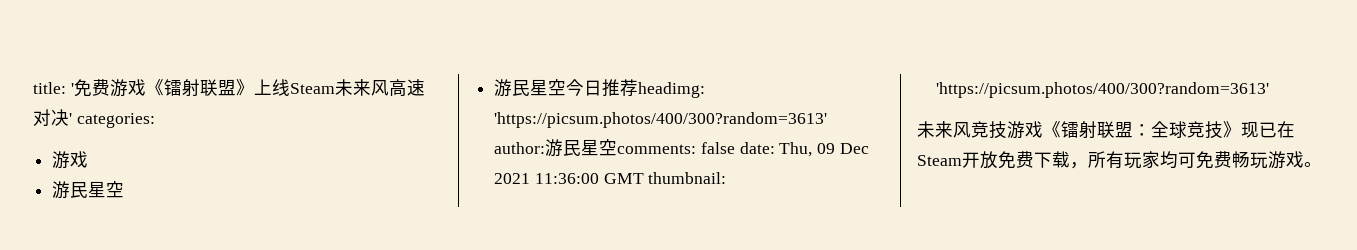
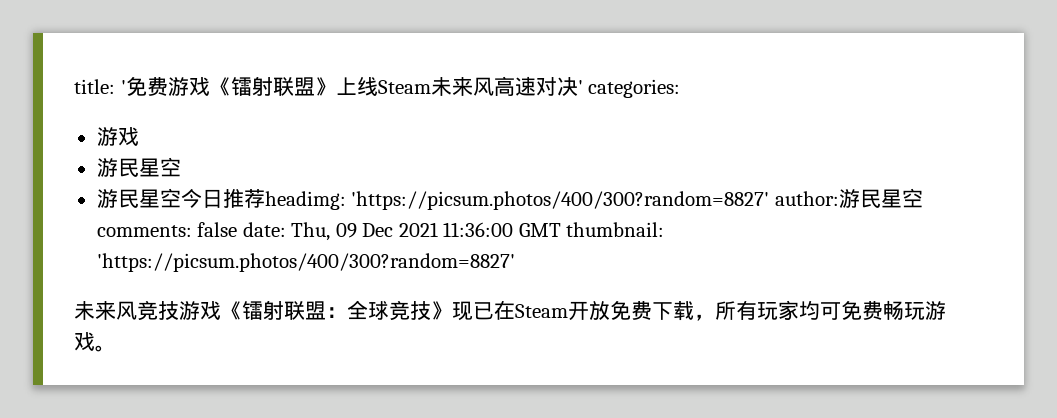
- 游民星空今日推荐headimg: 'https://picsum.photos/400/300?random=3613' author:游民星空comments: false date: Thu, 09 Dec 2021 11:36:00 GMT thumbnail: 'https://picsum.photos/400/300?random=3613'
+ 游民星空今日推荐headimg: 'https://picsum.photos/400/300?random=8827' author:游民星空comments: false date: Thu, 09 Dec 2021 11:36:00 GMT thumbnail: 'https://picsum.photos/400/300?random=8827'

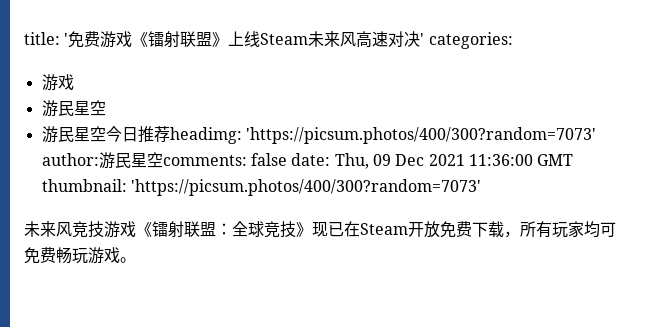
- 游民星空今日推荐headimg: 'https://picsum.photos/400/300?random=8827' author:游民星空comments: false date: Thu, 09 Dec 2021 11:36:00 GMT thumbnail: 'https://picsum.photos/400/300?random=8827'
+ 游民星空今日推荐headimg: 'https://picsum.photos/400/300?random=7073' author:游民星空comments: false date: Thu, 09 Dec 2021 11:36:00 GMT thumbnail: 'https://picsum.photos/400/300?random=7073'

